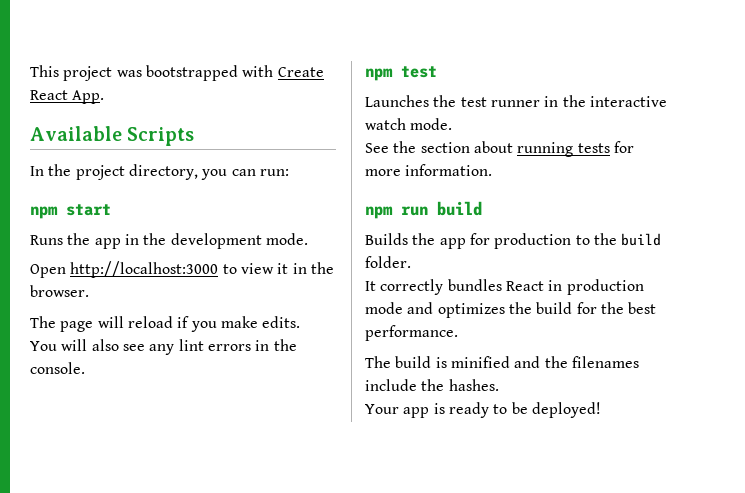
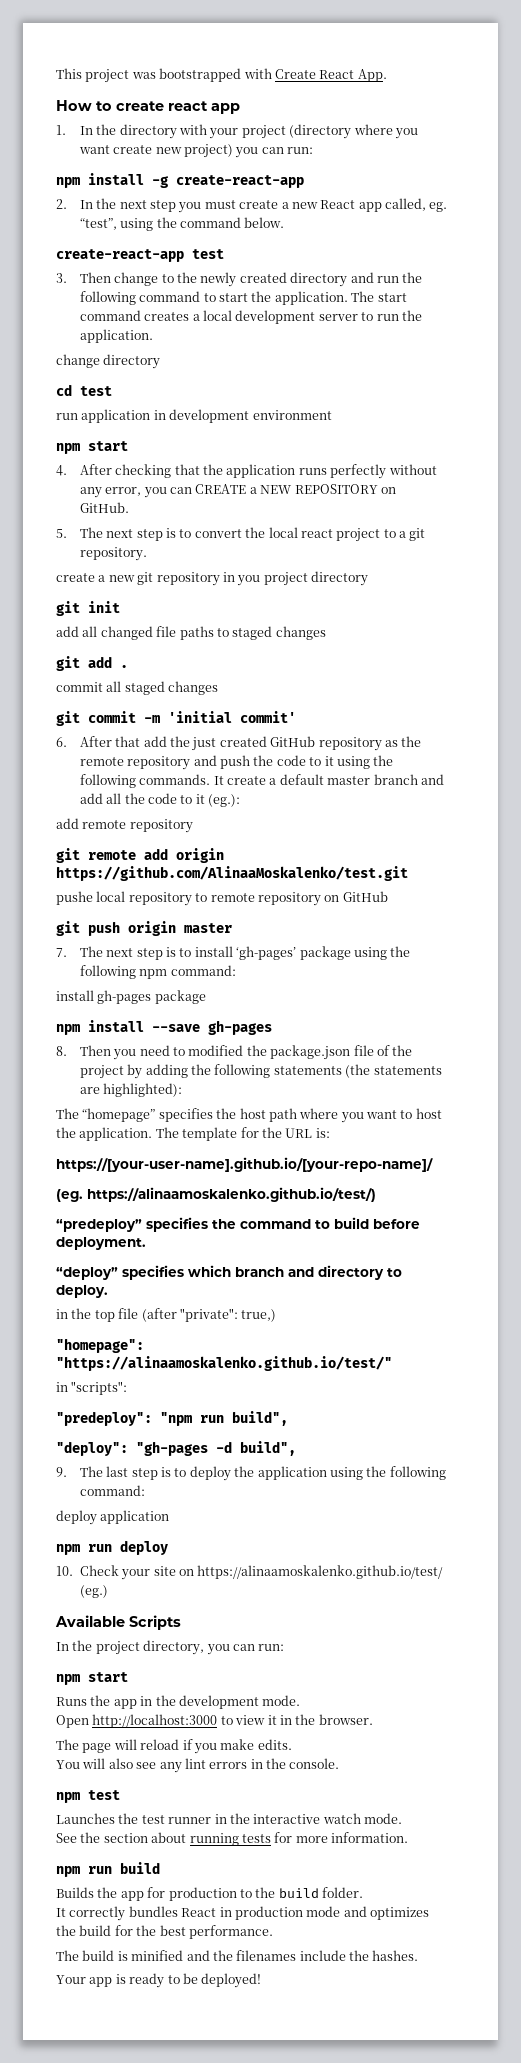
+ How to create react app
+ 1. In the directory with your project (directory where you want create new project) you can run:
+ npm install -g create-react-app
+ 2. In the next step you must create a new React app called, eg. “test”, using the command below.
+ create-react-app test
+ 3. Then change to the newly created directory and run the following command to start the application. The start command creates a local development server to run the application.
+ change directory
+ cd test
+ run application in development environment
+ npm start
+ 4. After checking that the application runs perfectly without any error, you can CREATE a NEW REPOSITORY on GitHub.
+ 5. The next step is to convert the local react project to a git repository.
+ create a new git repository in you project directory
+ git init
+ add all changed file paths to staged changes
+ git add .
+ commit all staged changes
+ git commit -m 'initial commit'
+ 6. After that add the just created GitHub repository as the remote repository and push the code to it using the following commands. It create a default master branch and add all the code to it (eg.):
+ add remote repository
+ git remote add origin https://github.com/AlinaaMoskalenko/test.git
+ pushe local repository to remote repository on GitHub
+ git push origin master
+ 7. The next step is to install ‘gh-pages’ package using the following npm command:
+ install gh-pages package
+ npm install --save gh-pages
+ 8. Then you need to modified the package.json file of the project by adding the following statements (the statements are highlighted):
+ The “homepage” specifies the host path where you want to host the application. The template for the URL is:
+ https://[your-user-name].github.io/[your-repo-name]/
+ (eg. https://alinaamoskalenko.github.io/test/)
+ “predeploy” specifies the command to build before deployment.
+ “deploy” specifies which branch and directory to deploy.
+ in the top file (after "private": true,)
+ "homepage": "https://alinaamoskalenko.github.io/test/"
+ in "scripts":
+ "predeploy": "npm run build",
+ "deploy": "gh-pages -d build",
+ 9. The last step is to deploy the application using the following command:
+ deploy application
+ npm run deploy
+ 10. Check your site on https://alinaamoskalenko.github.io/test/ (eg.)

